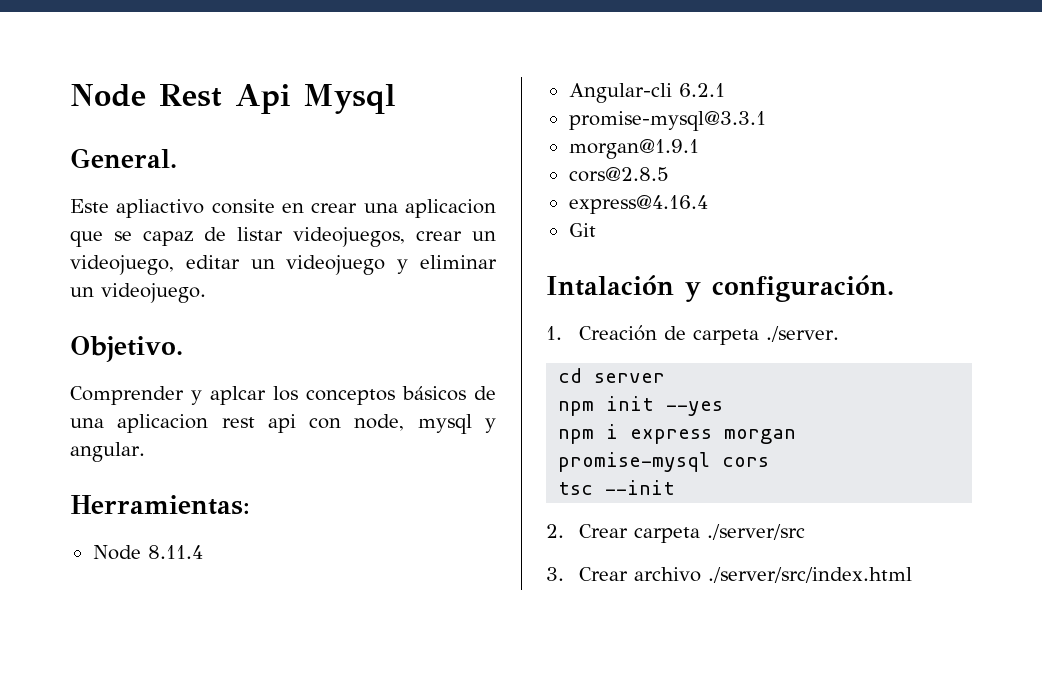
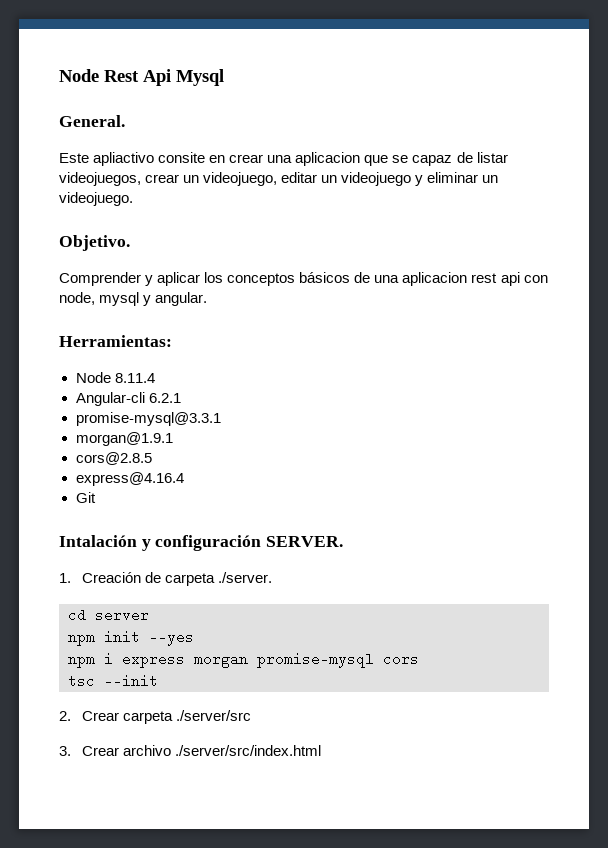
- Comprender y aplcar los conceptos básicos de una aplicacion rest api con node, mysql y angular.
+ Comprender y aplicar los conceptos básicos de una aplicacion rest api con node, mysql y angular.
- Intalación y configuración.
+ Intalación y configuración SERVER.

